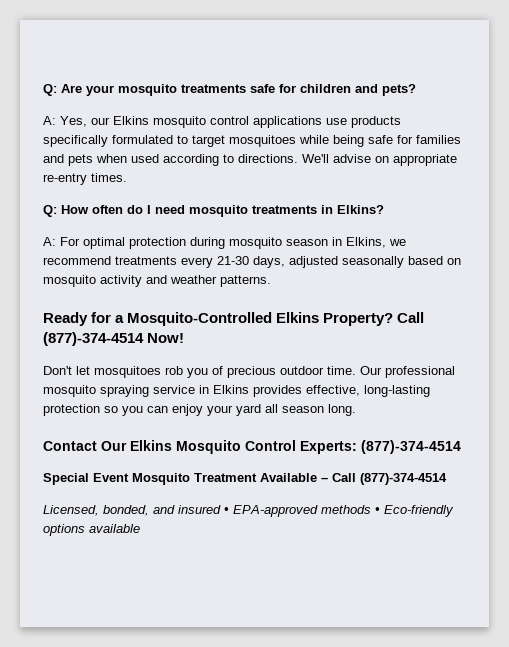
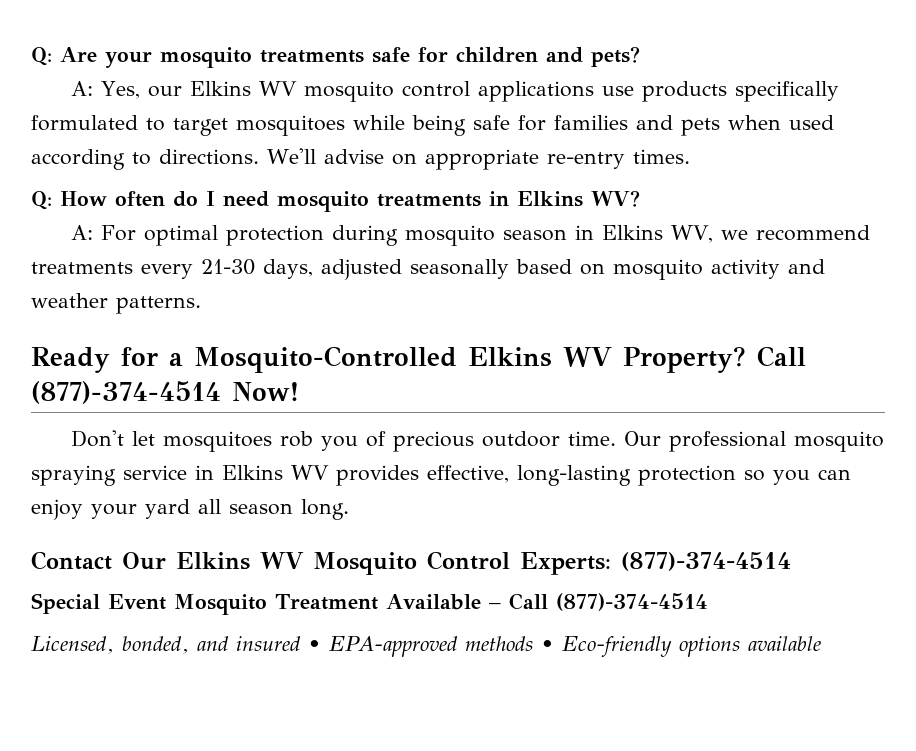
- A: Yes, our Elkins mosquito control applications use products specifically formulated to target mosquitoes while being safe for families and pets when used according to directions.
+ A: Yes, our Elkins WV mosquito control applications use products specifically formulated to target mosquitoes while being safe for families and pets when used according to directions.
- Q: How often do I need mosquito treatments in Elkins?
+ Q: How often do I need mosquito treatments in Elkins WV?
- A: For optimal protection during mosquito season in Elkins, we recommend treatments every 21-30 days, adjusted seasonally based on mosquito activity and weather patterns.
+ A: For optimal protection during mosquito season in Elkins WV, we recommend treatments every 21-30 days, adjusted seasonally based on mosquito activity and weather patterns.
- Ready for a Mosquito-Controlled Elkins Property?
+ Ready for a Mosquito-Controlled Elkins WV Property?
- Our professional mosquito spraying service in Elkins provides effective, long-lasting protection so you can enjoy your yard all season long.
+ Our professional mosquito spraying service in Elkins WV provides effective, long-lasting protection so you can enjoy your yard all season long.
- Contact Our Elkins Mosquito Control Experts: (877)-374-4514
+ Contact Our Elkins WV Mosquito Control Experts: (877)-374-4514

